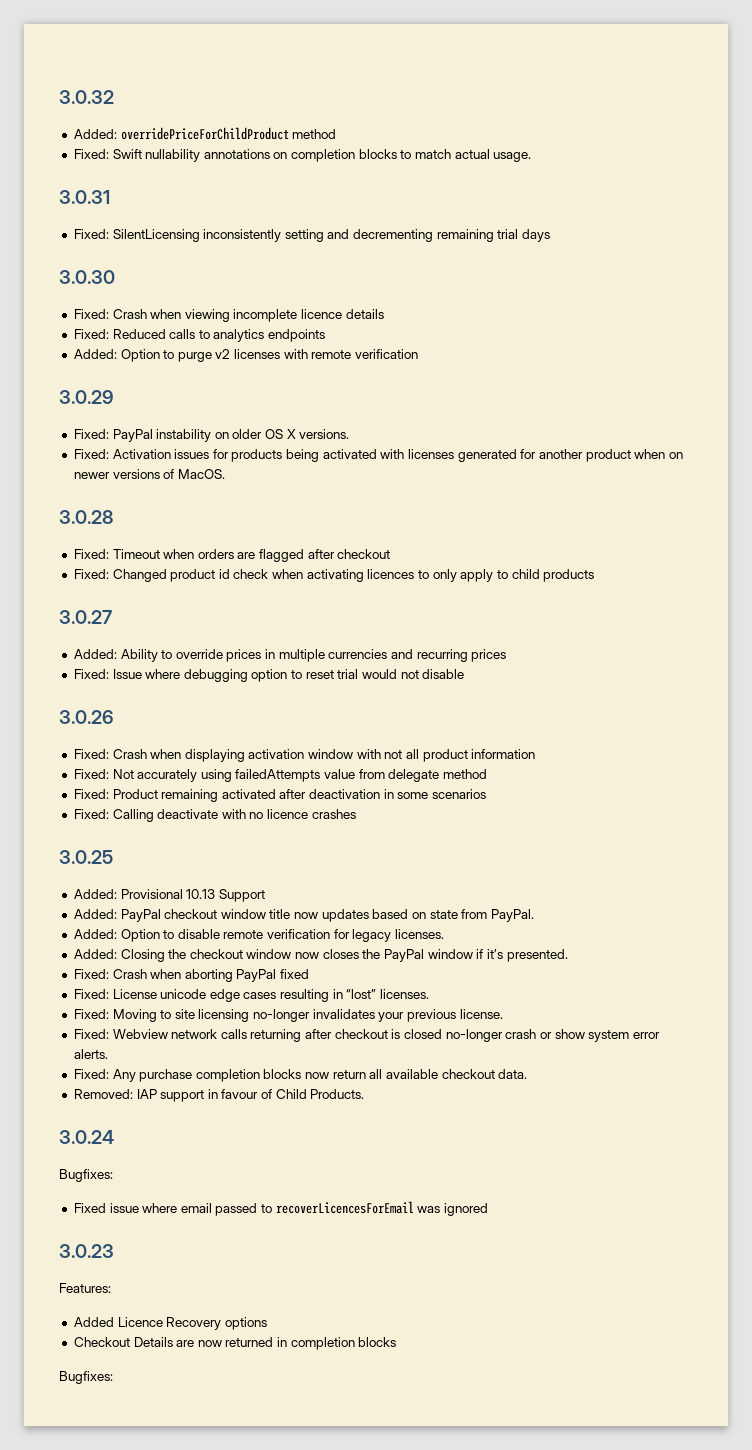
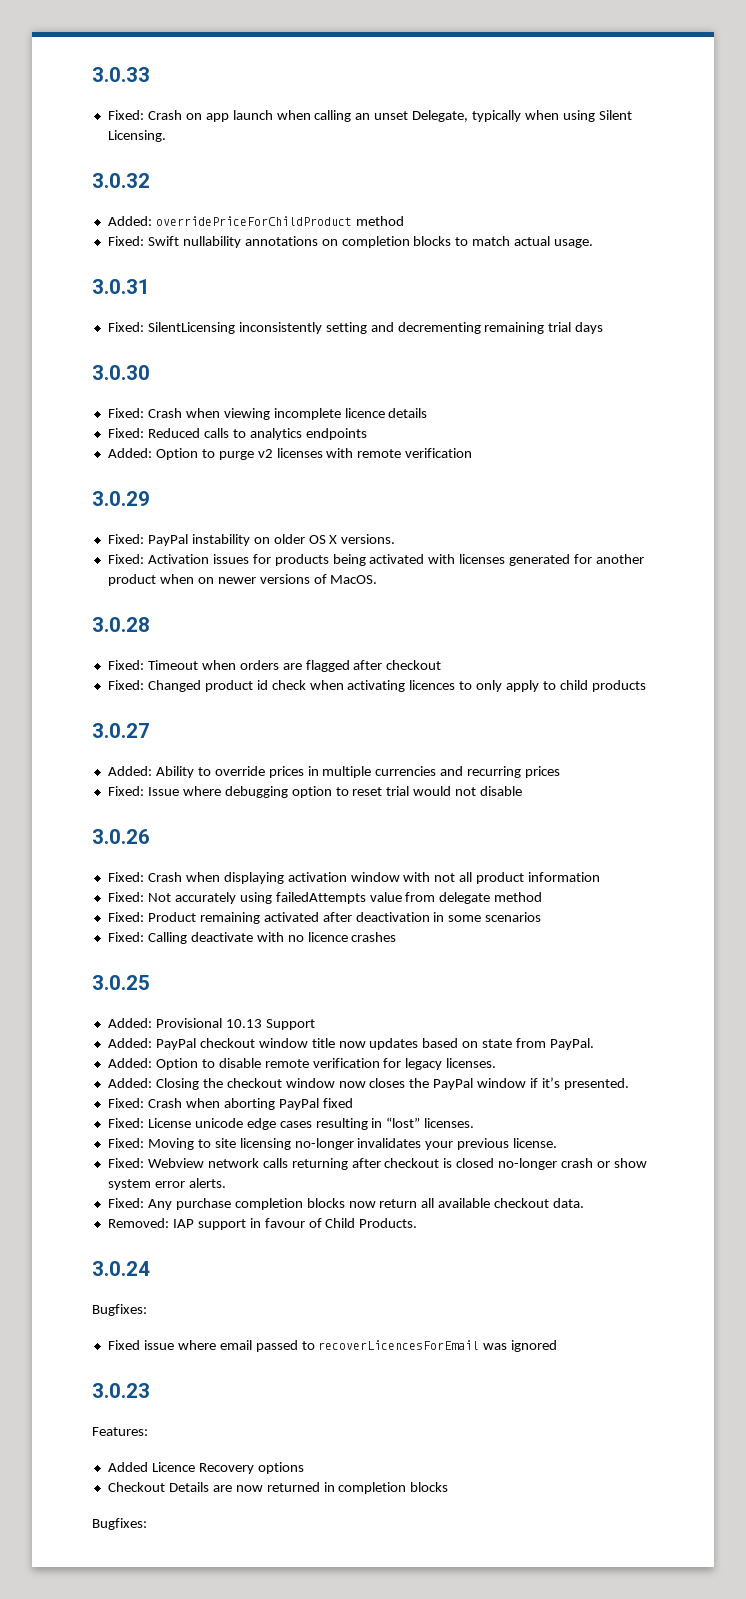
+ 3.0.33
+ Fixed: Crash on app launch when calling an unset Delegate, typically when using Silent Licensing.

